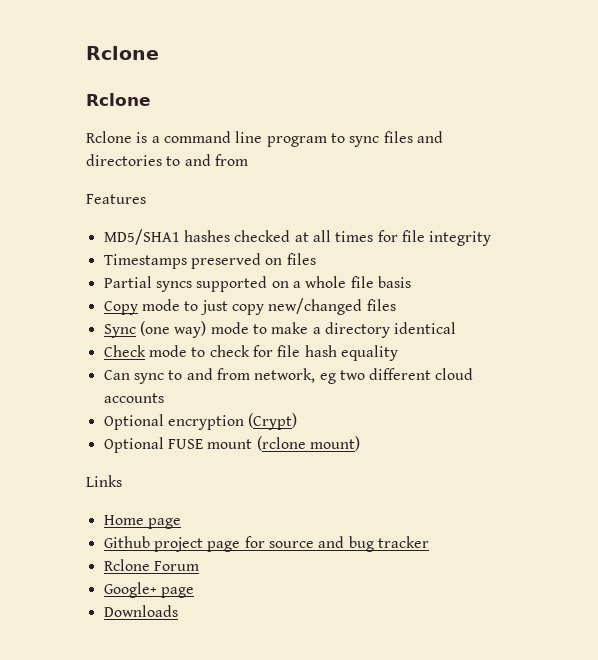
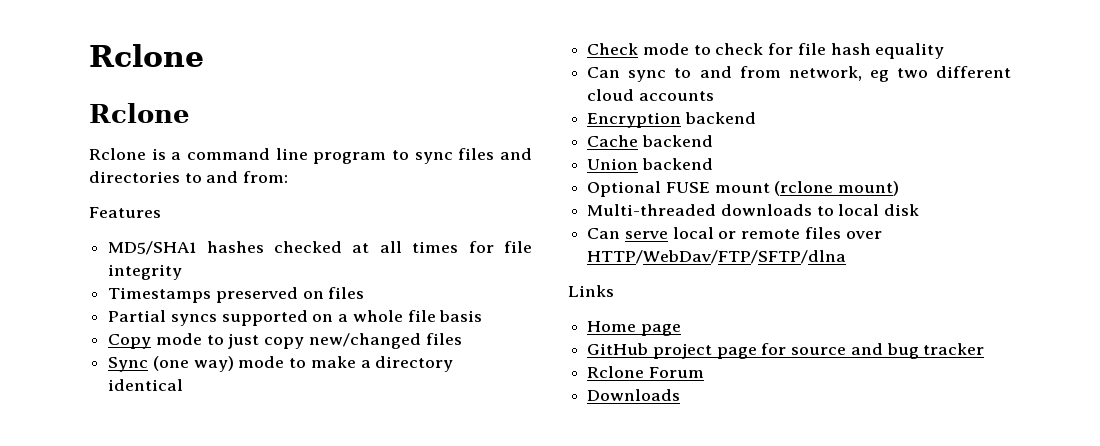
- Rclone is a command line program to sync files and directories to and from
+ Rclone is a command line program to sync files and directories to and from:
- Optional encryption (Crypt)
+ Encryption backend
+ Cache backend
+ Union backend
+ Multi-threaded downloads to local disk
+ Can serve local or remote files over HTTP/WebDav/FTP/SFTP/dlna
- Github project page for source and bug tracker
+ GitHub project page for source and bug tracker
- Google+ page

